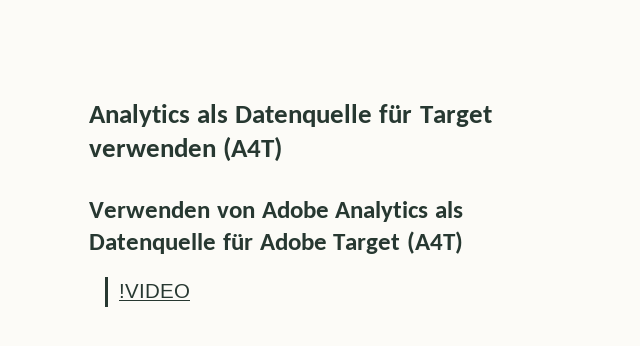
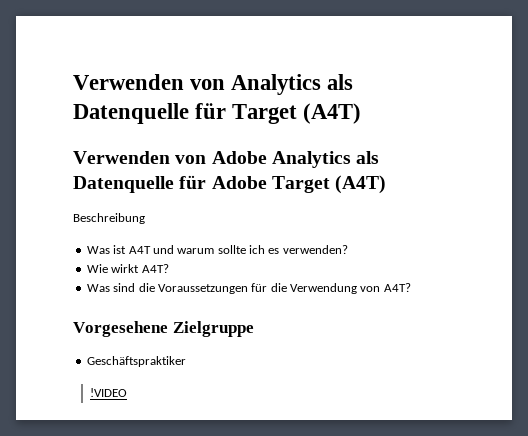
- Analytics als Datenquelle für Target verwenden (A4T)
+ Verwenden von Analytics als Datenquelle für Target (A4T)
+ Beschreibung
+ Was ist A4T und warum sollte ich es verwenden?
+ Wie wirkt A4T?
+ Was sind die Voraussetzungen für die Verwendung von A4T?
+ Vorgesehene Zielgruppe
+ Geschäftspraktiker

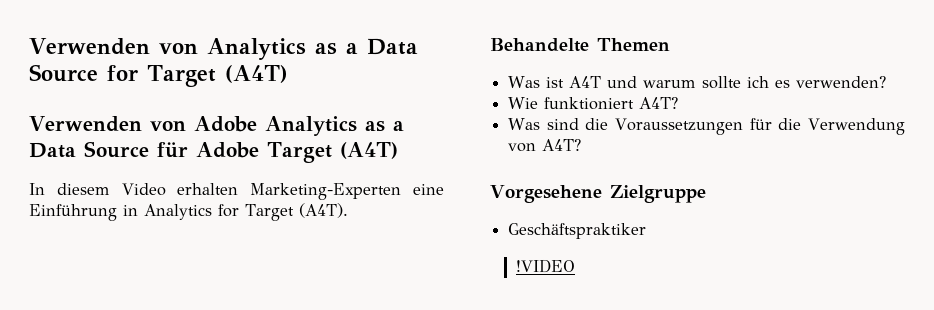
- Verwenden von Analytics als Datenquelle für Target (A4T)
+ Verwenden von Analytics as a Data Source for Target (A4T)
- Verwenden von Adobe Analytics als Datenquelle für Adobe Target (A4T)
+ Verwenden von Adobe Analytics as a Data Source für Adobe Target (A4T)
- Beschreibung
+ In diesem Video erhalten Marketing-Experten eine Einführung in Analytics for Target (A4T).
+ Behandelte Themen
- Wie wirkt A4T?
+ Wie funktioniert A4T?

